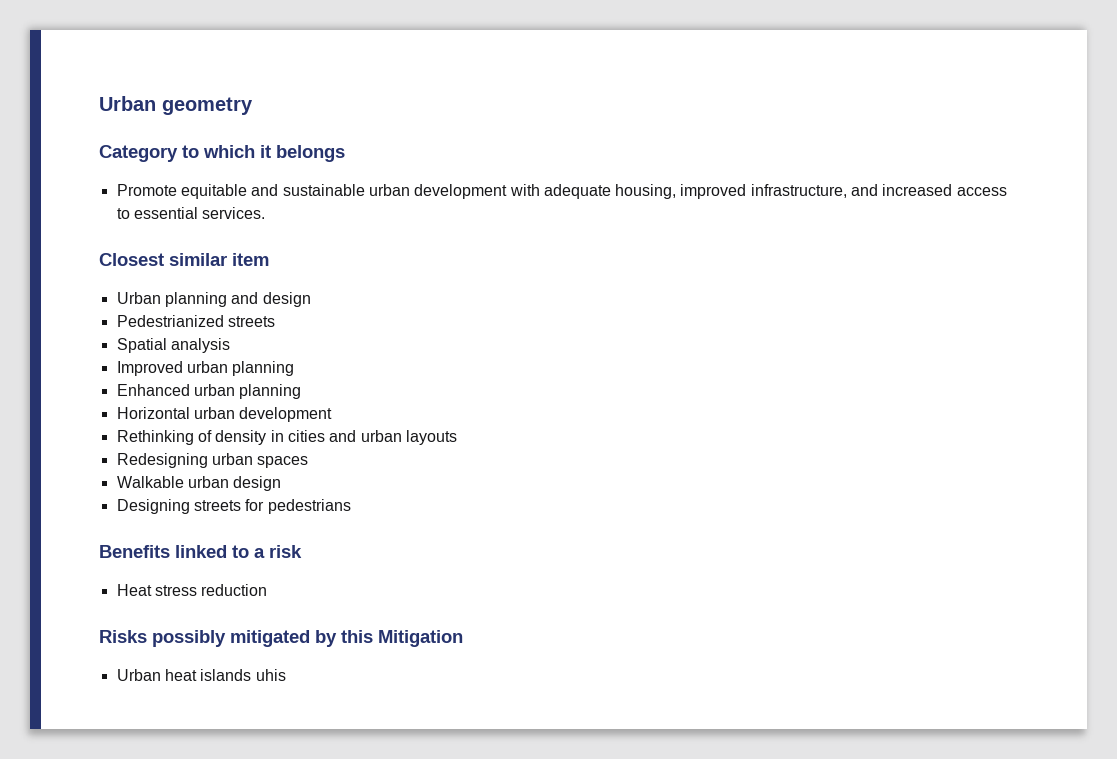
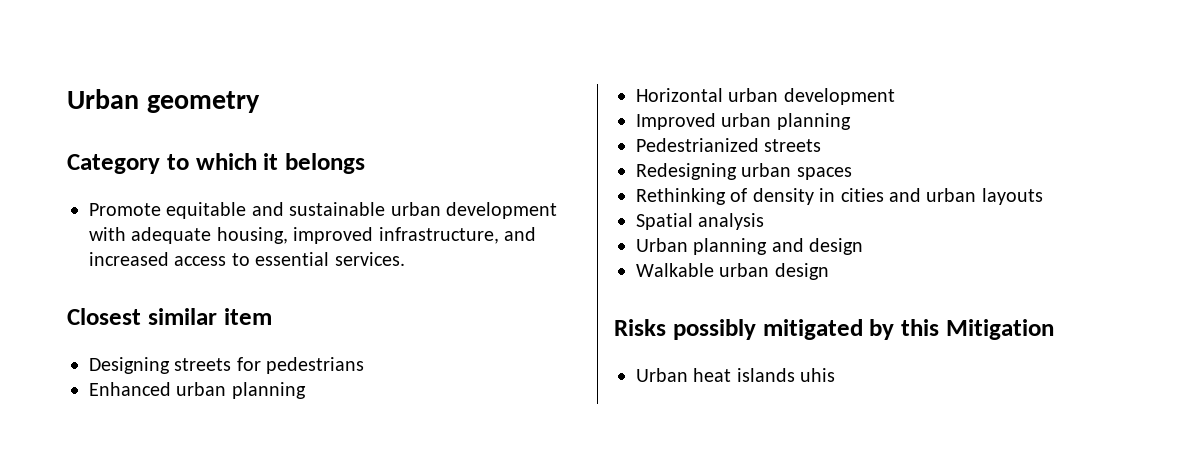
- Urban planning and design
- Pedestrianized streets
- Spatial analysis
- Improved urban planning
+ Designing streets for pedestrians
+ Improved urban planning
+ Pedestrianized streets
+ Redesigning urban spaces
- Redesigning urban spaces
+ Spatial analysis
+ Urban planning and design
  Walkable urban design
- Designing streets for pedestrians
- Benefits linked to a risk
- Heat stress reduction

